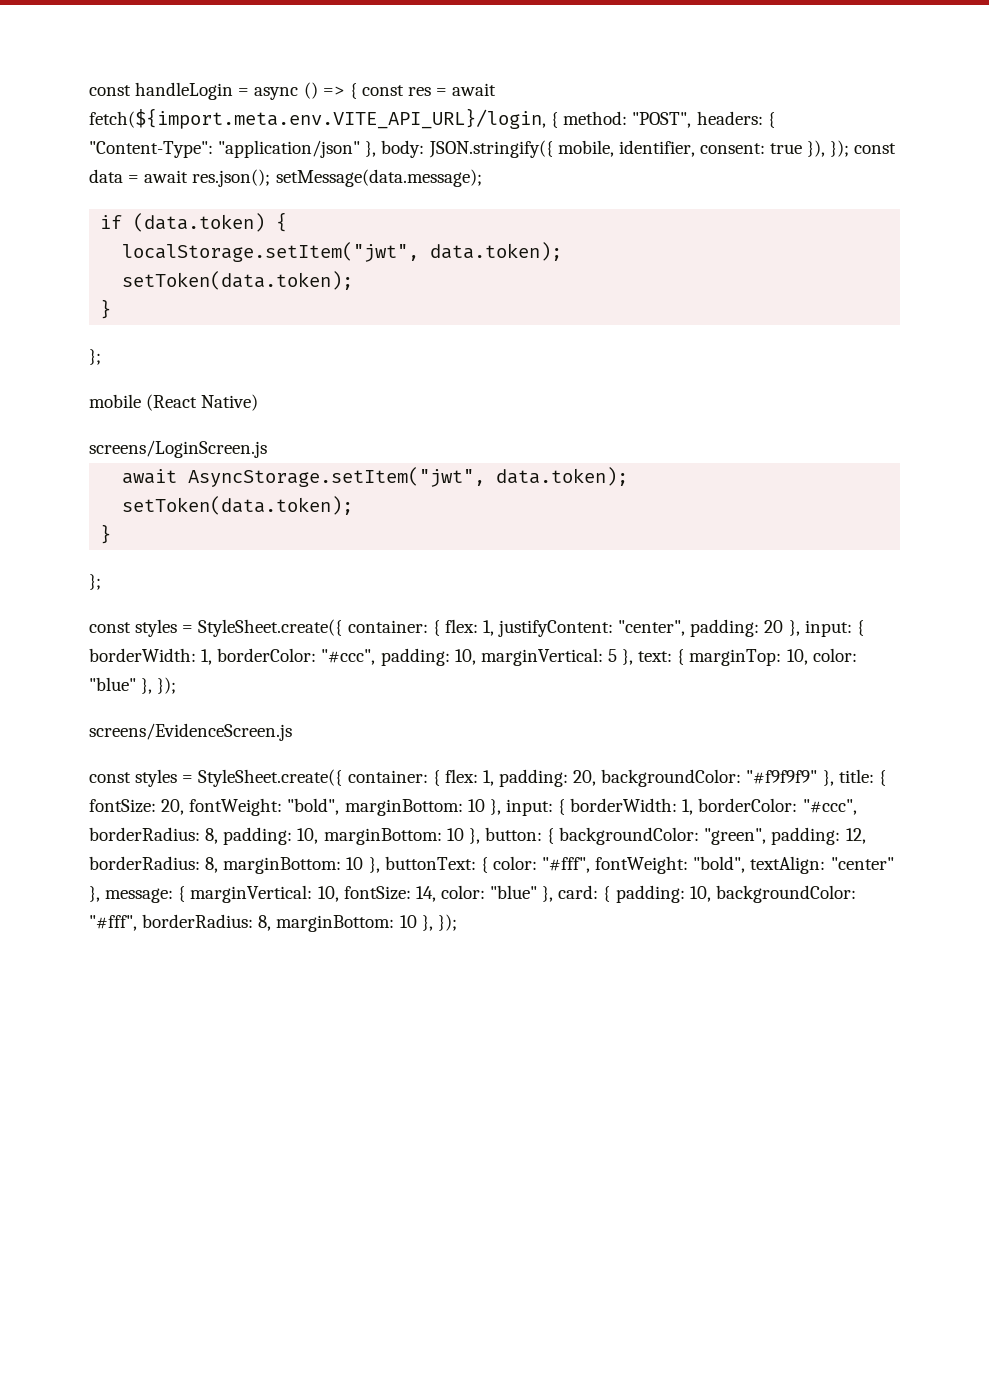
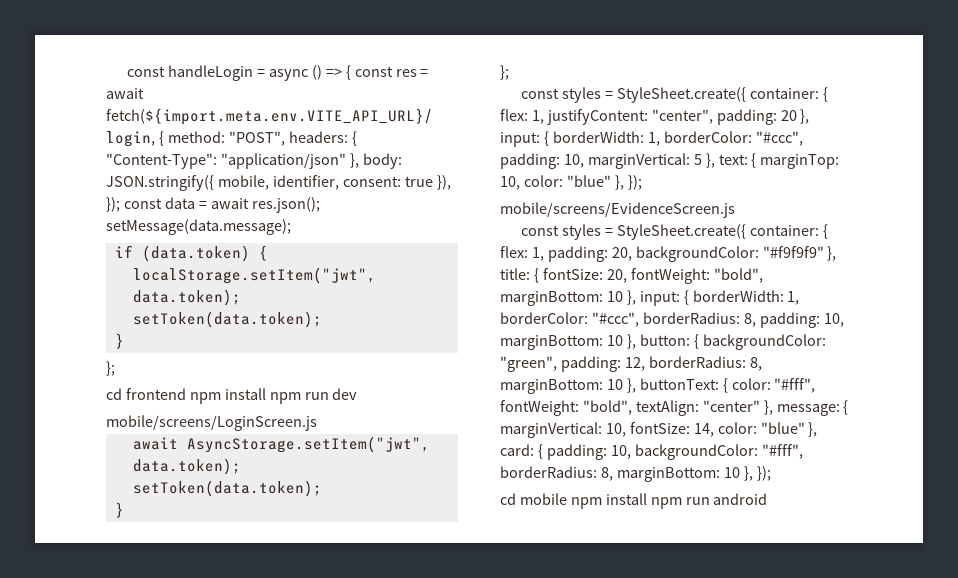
- mobile (React Native)
- screens/LoginScreen.js
+ cd frontend npm install npm run dev
+ mobile/screens/LoginScreen.js
- screens/EvidenceScreen.js
+ mobile/screens/EvidenceScreen.js
+ cd mobile npm install npm run android

